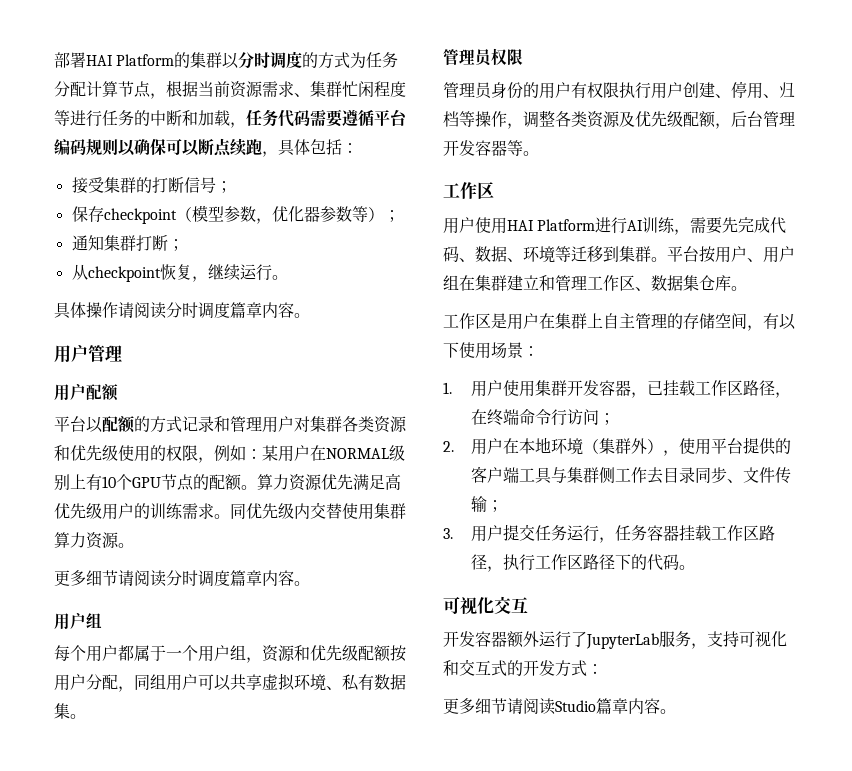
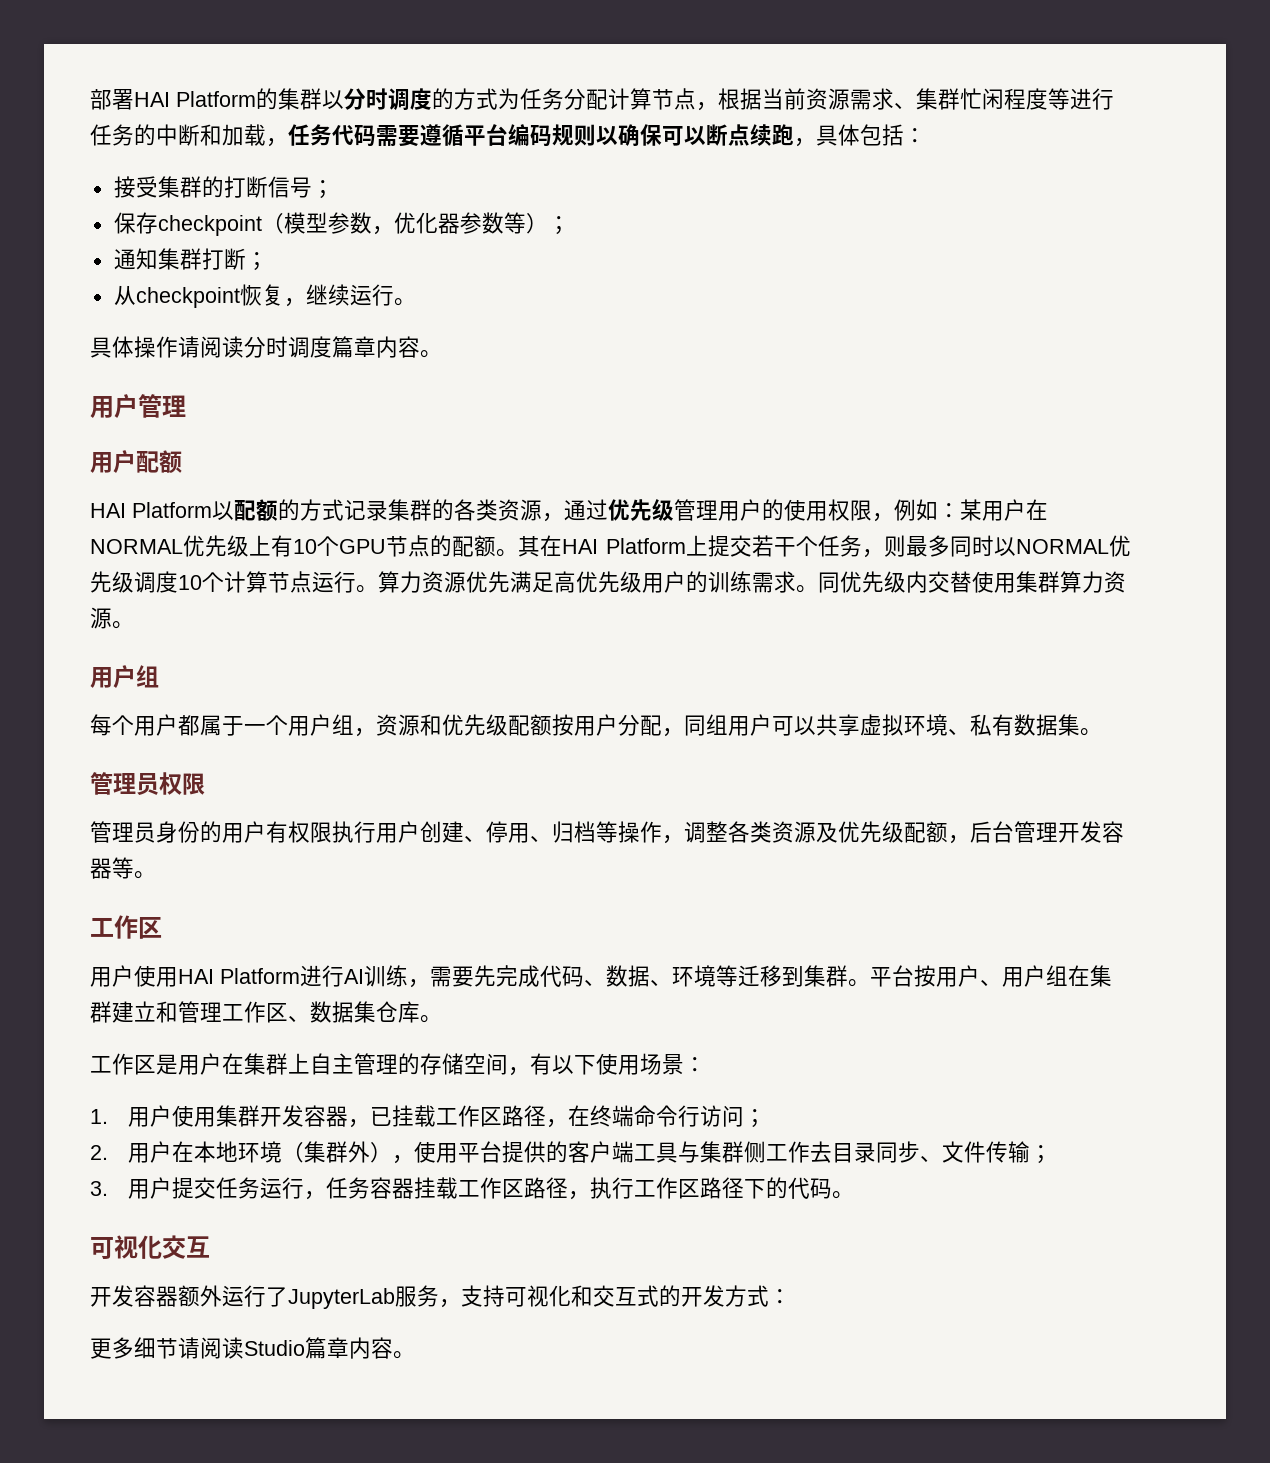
- 平台以配额的方式记录和管理用户对集群各类资源和优先级使用的权限，例如：某用户在NORMAL级别上有10个GPU节点的配额。
+ HAI Platform以配额的方式记录集群的各类资源，通过优先级管理用户的使用权限，例如：某用户在NORMAL优先级上有10个GPU节点的配额。
+ 其在HAI Platform上提交若干个任务，则最多同时以NORMAL优先级调度10个计算节点运行。
- 更多细节请阅读分时调度篇章内容。

